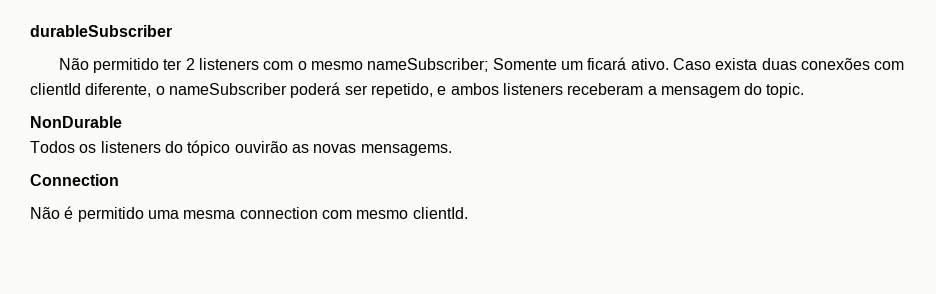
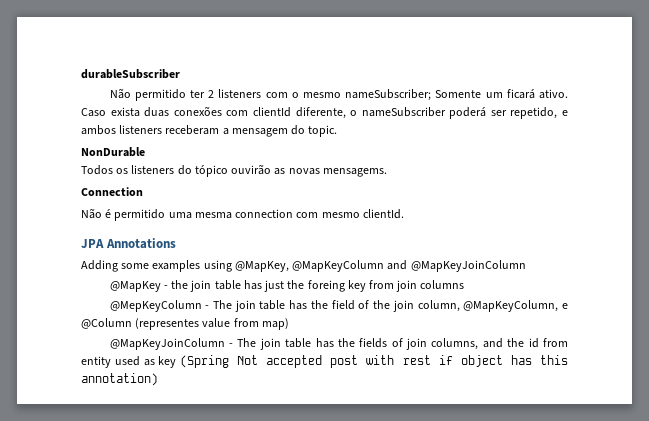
+ JPA Annotations
+ Adding some examples using @MapKey, @MapKeyColumn and @MapKeyJoinColumn
+ @MapKey - the join table has just the foreing key from join columns
+ @MepKeyColumn - The join table has the field of the join column, @MapKeyColumn, e @Column (representes value from map)
+ @MapKeyJoinColumn - The join table has the fields of join columns, and the id from entity used as key (Spring Not accepted post with rest if object has this annotation)

